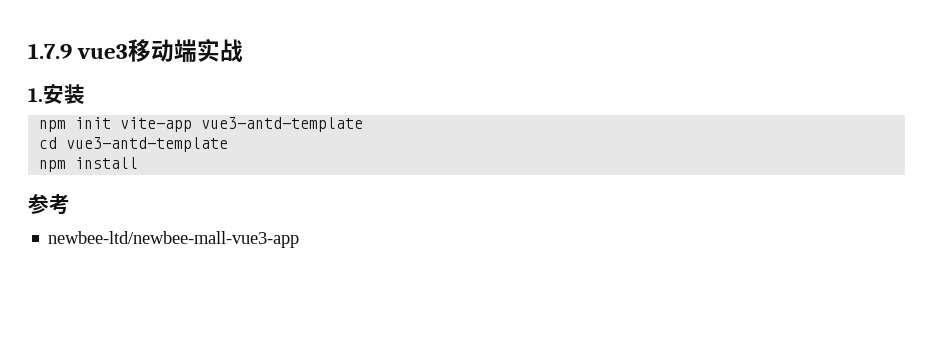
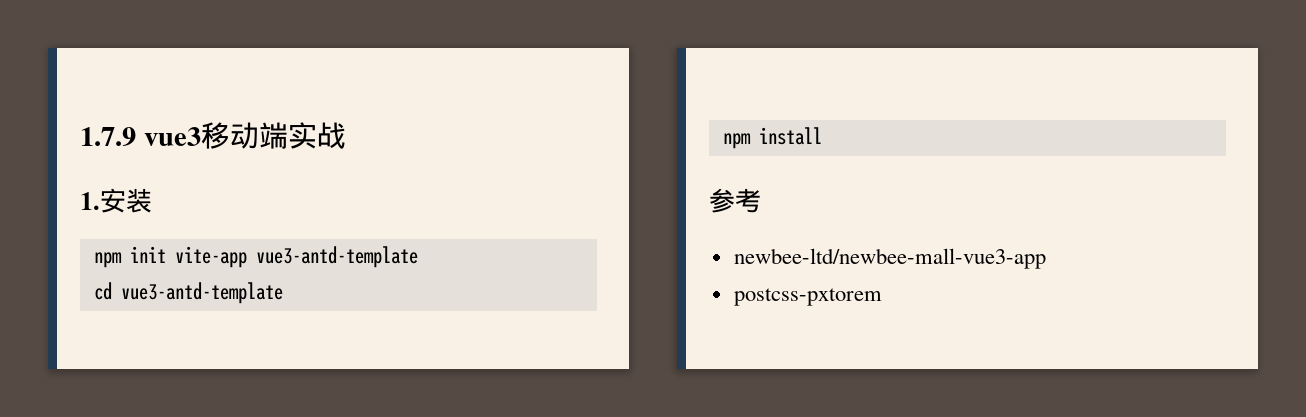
+ postcss-pxtorem

